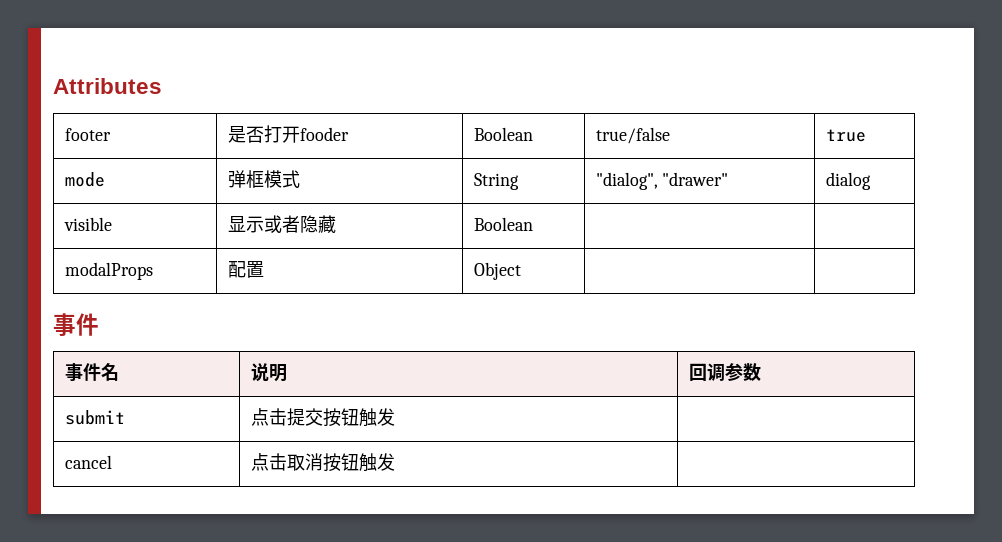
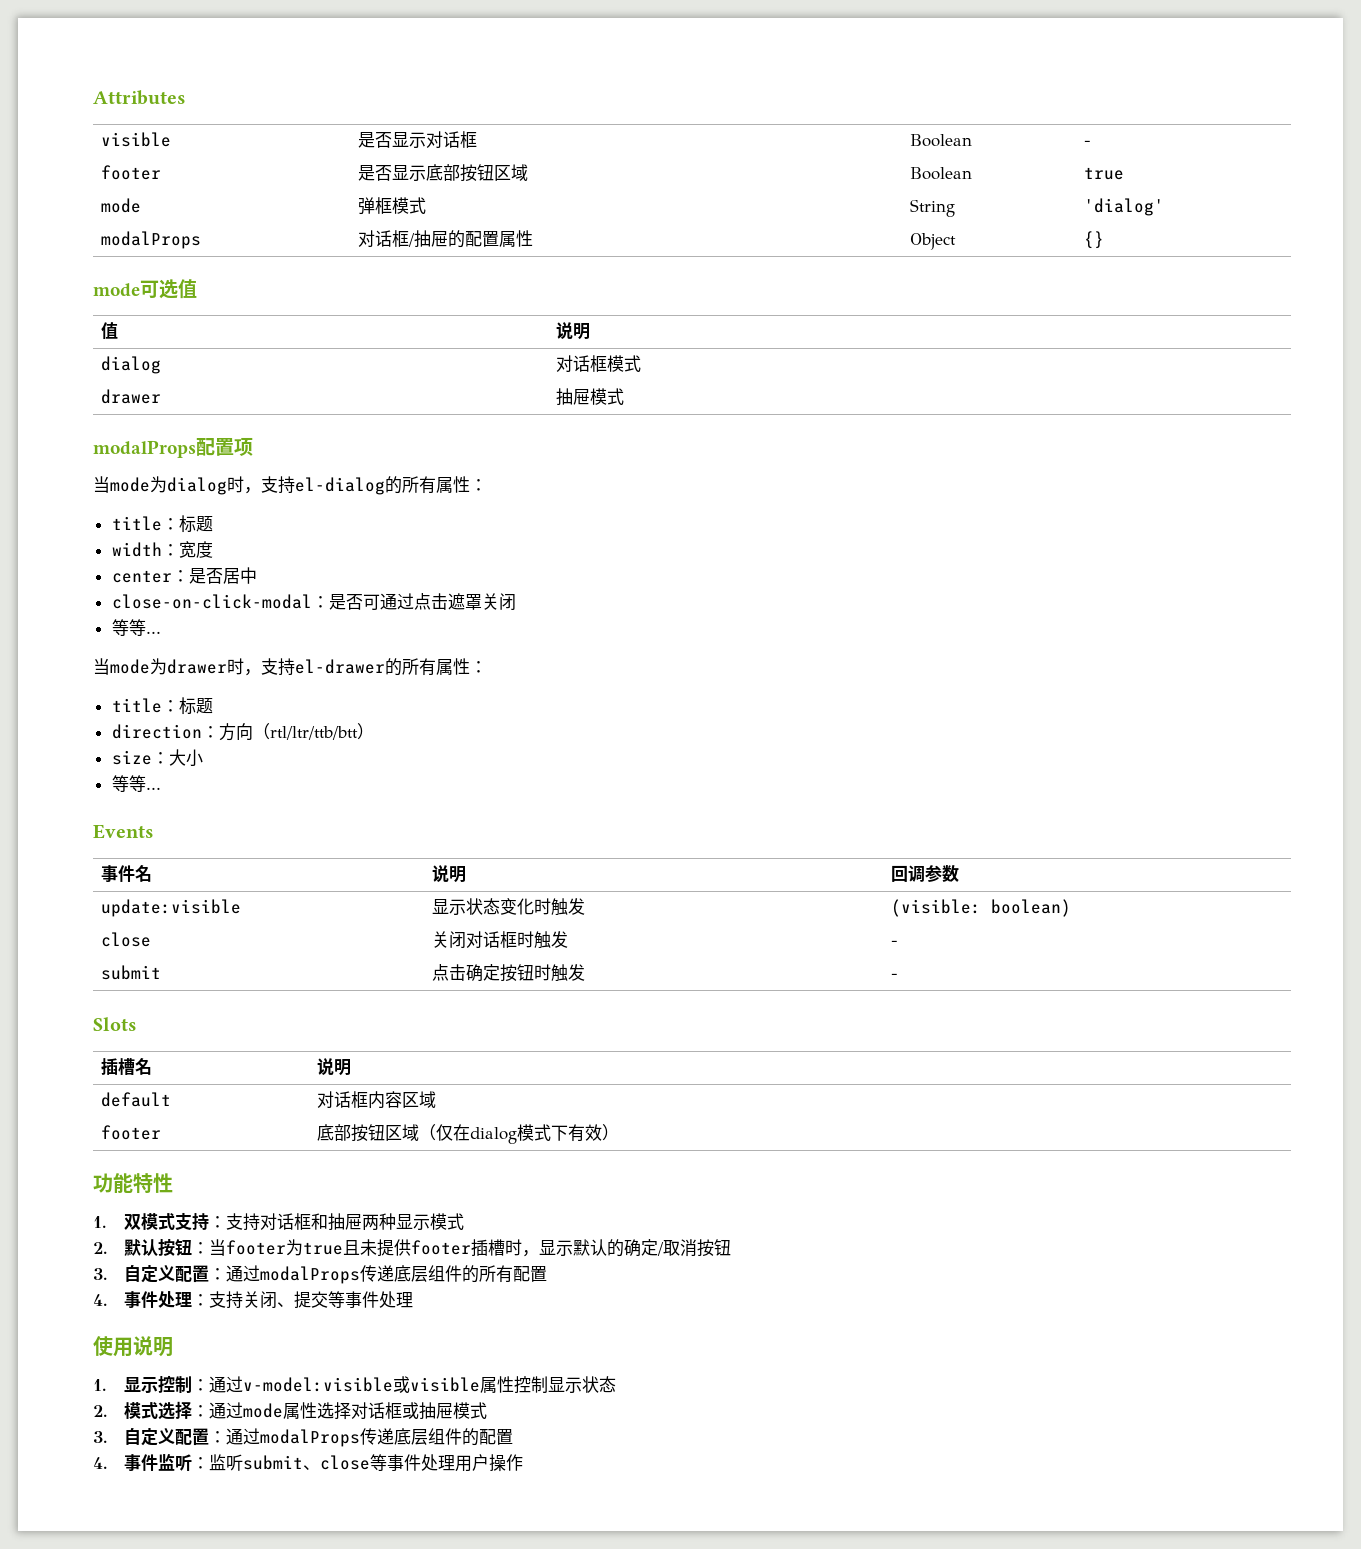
- footer | 是否打开fooder | Boolean | true/false | true
+ visible | 是否显示对话框 | Boolean | -
+ footer | 是否显示底部按钮区域 | Boolean | true
- mode | 弹框模式 | String | "dialog", "drawer" | dialog
- visible | 显示或者隐藏 | Boolean | |
- modalProps | 配置 | Object | |
- 事件
+ mode | 弹框模式 | String | 'dialog'
+ modalProps | 对话框/抽屉的配置属性 | Object | {}
+ mode可选值
+ 值 | 说明
+ dialog | 对话框模式
+ drawer | 抽屉模式
+ modalProps配置项
+ 当mode为dialog时，支持el-dialog的所有属性：
+ title：标题
+ width：宽度
+ center：是否居中
+ close-on-click-modal：是否可通过点击遮罩关闭
+ 等等...
+ 当mode为drawer时，支持el-drawer的所有属性：
+ title：标题
+ direction：方向（rtl/ltr/ttb/btt）
+ size：大小
+ 等等...
+ Events
+ update:visible | 显示状态变化时触发 | (visible: boolean)
+ close | 关闭对话框时触发 | -
- submit | 点击提交按钮触发 |
- cancel | 点击取消按钮触发 |
+ submit | 点击确定按钮时触发 | -
+ Slots
+ 插槽名 | 说明
+ default | 对话框内容区域
+ footer | 底部按钮区域（仅在dialog模式下有效）
+ 功能特性
+ 1.双模式支持：支持对话框和抽屉两种显示模式
+ 2.默认按钮：当footer为true且未提供footer插槽时，显示默认的确定/取消按钮
+ 3.自定义配置：通过modalProps传递底层组件的所有配置
+ 4.事件处理：支持关闭、提交等事件处理
+ 使用说明
+ 1.显示控制：通过v-model:visible或visible属性控制显示状态
+ 2.模式选择：通过mode属性选择对话框或抽屉模式
+ 3.自定义配置：通过modalProps传递底层组件的配置
+ 4.事件监听：监听submit、close等事件处理用户操作

